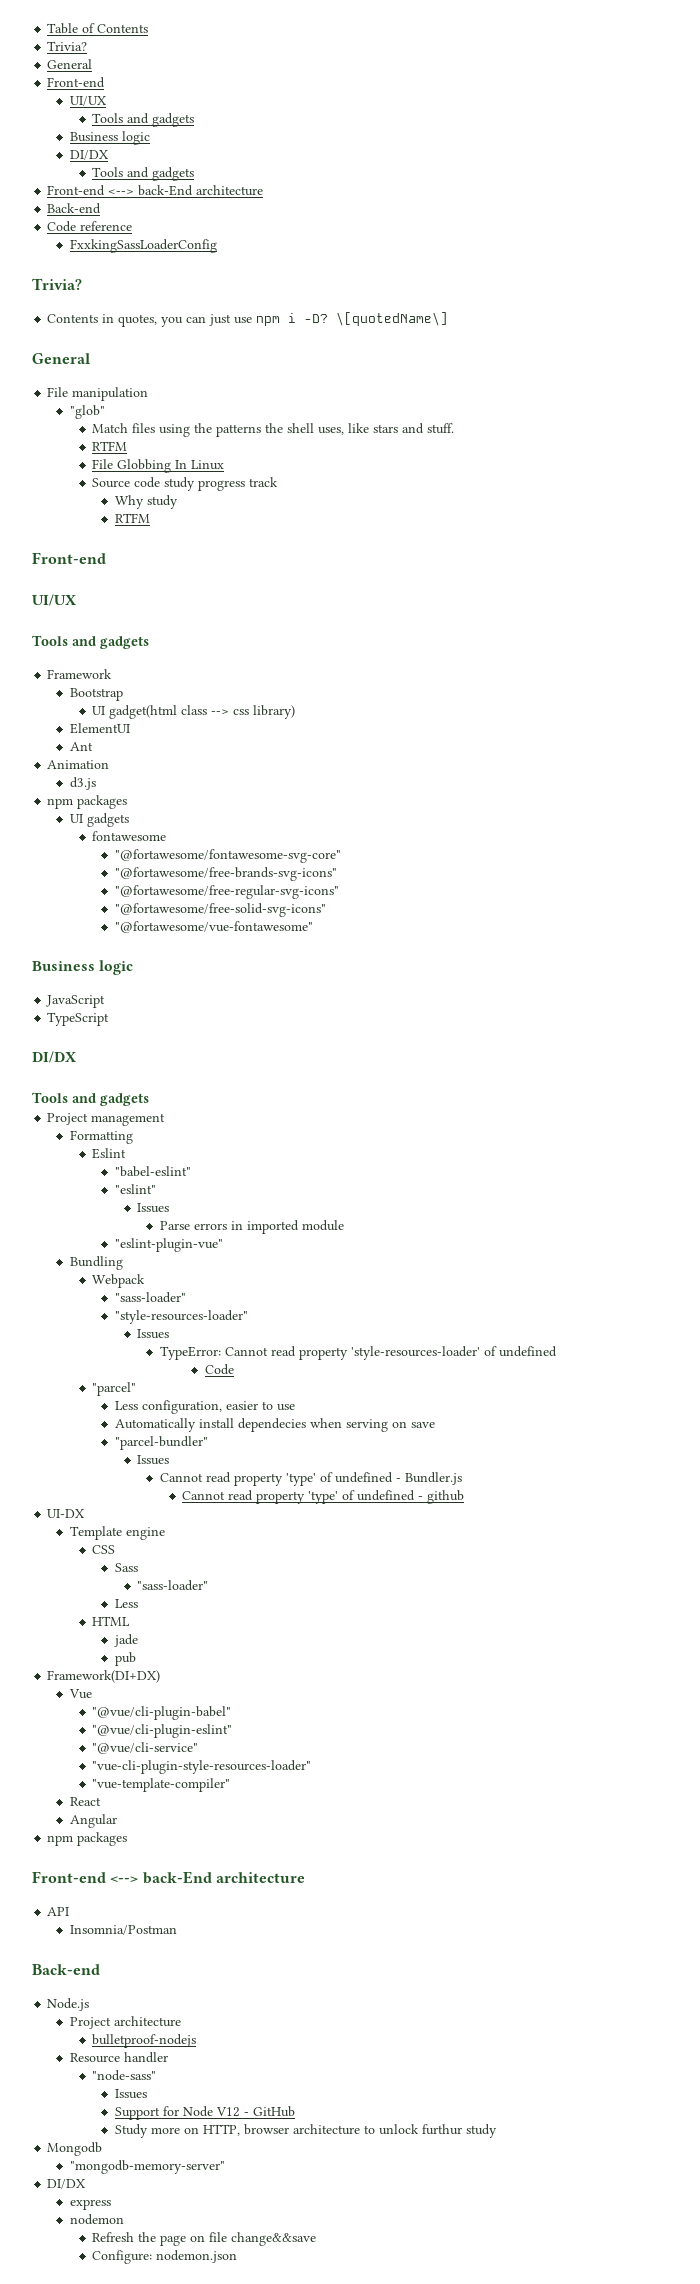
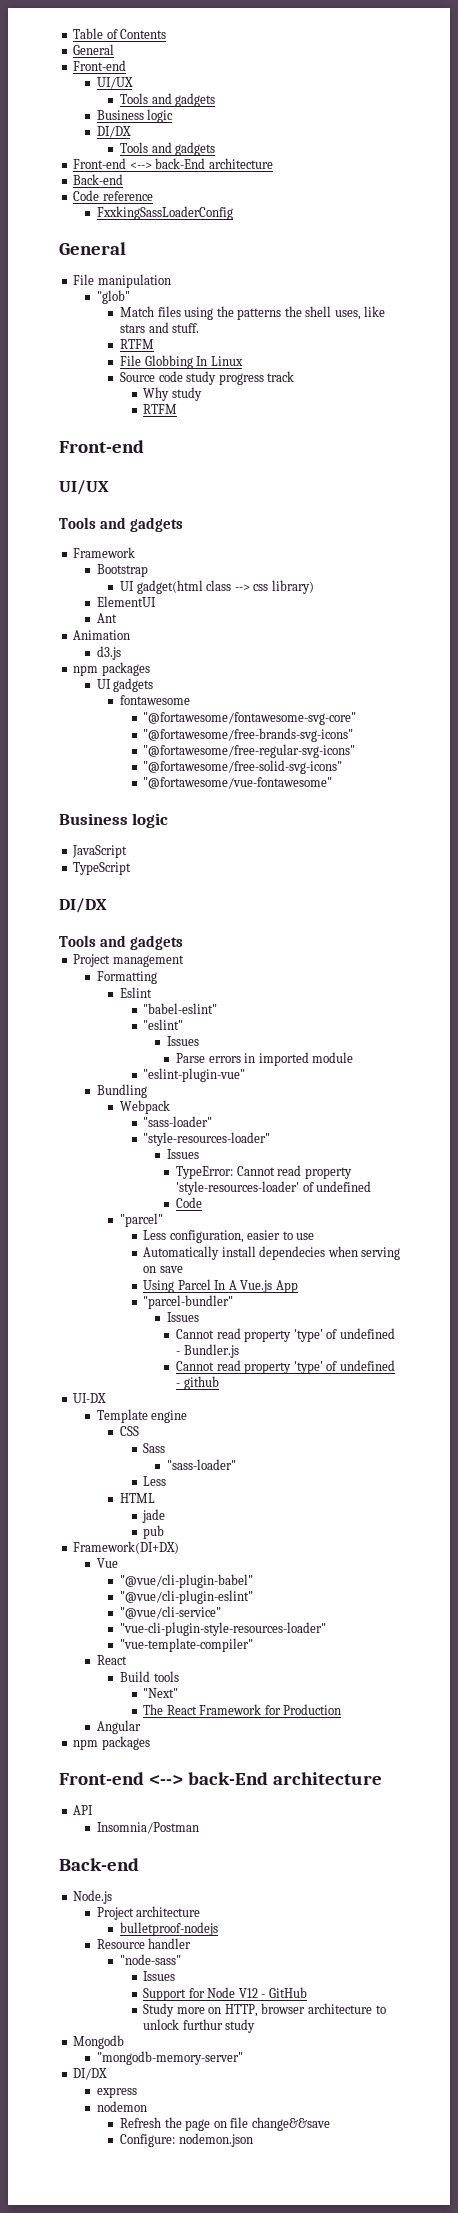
  Table of Contents
- Trivia?
  FxxkingSassLoaderConfig
- Trivia?
- Contents in quotes, you can just use npm i -D? \[quotedName\]
+ Using Parcel In A Vue.js App
+ Build tools
+ "Next"
+ The React Framework for Production

